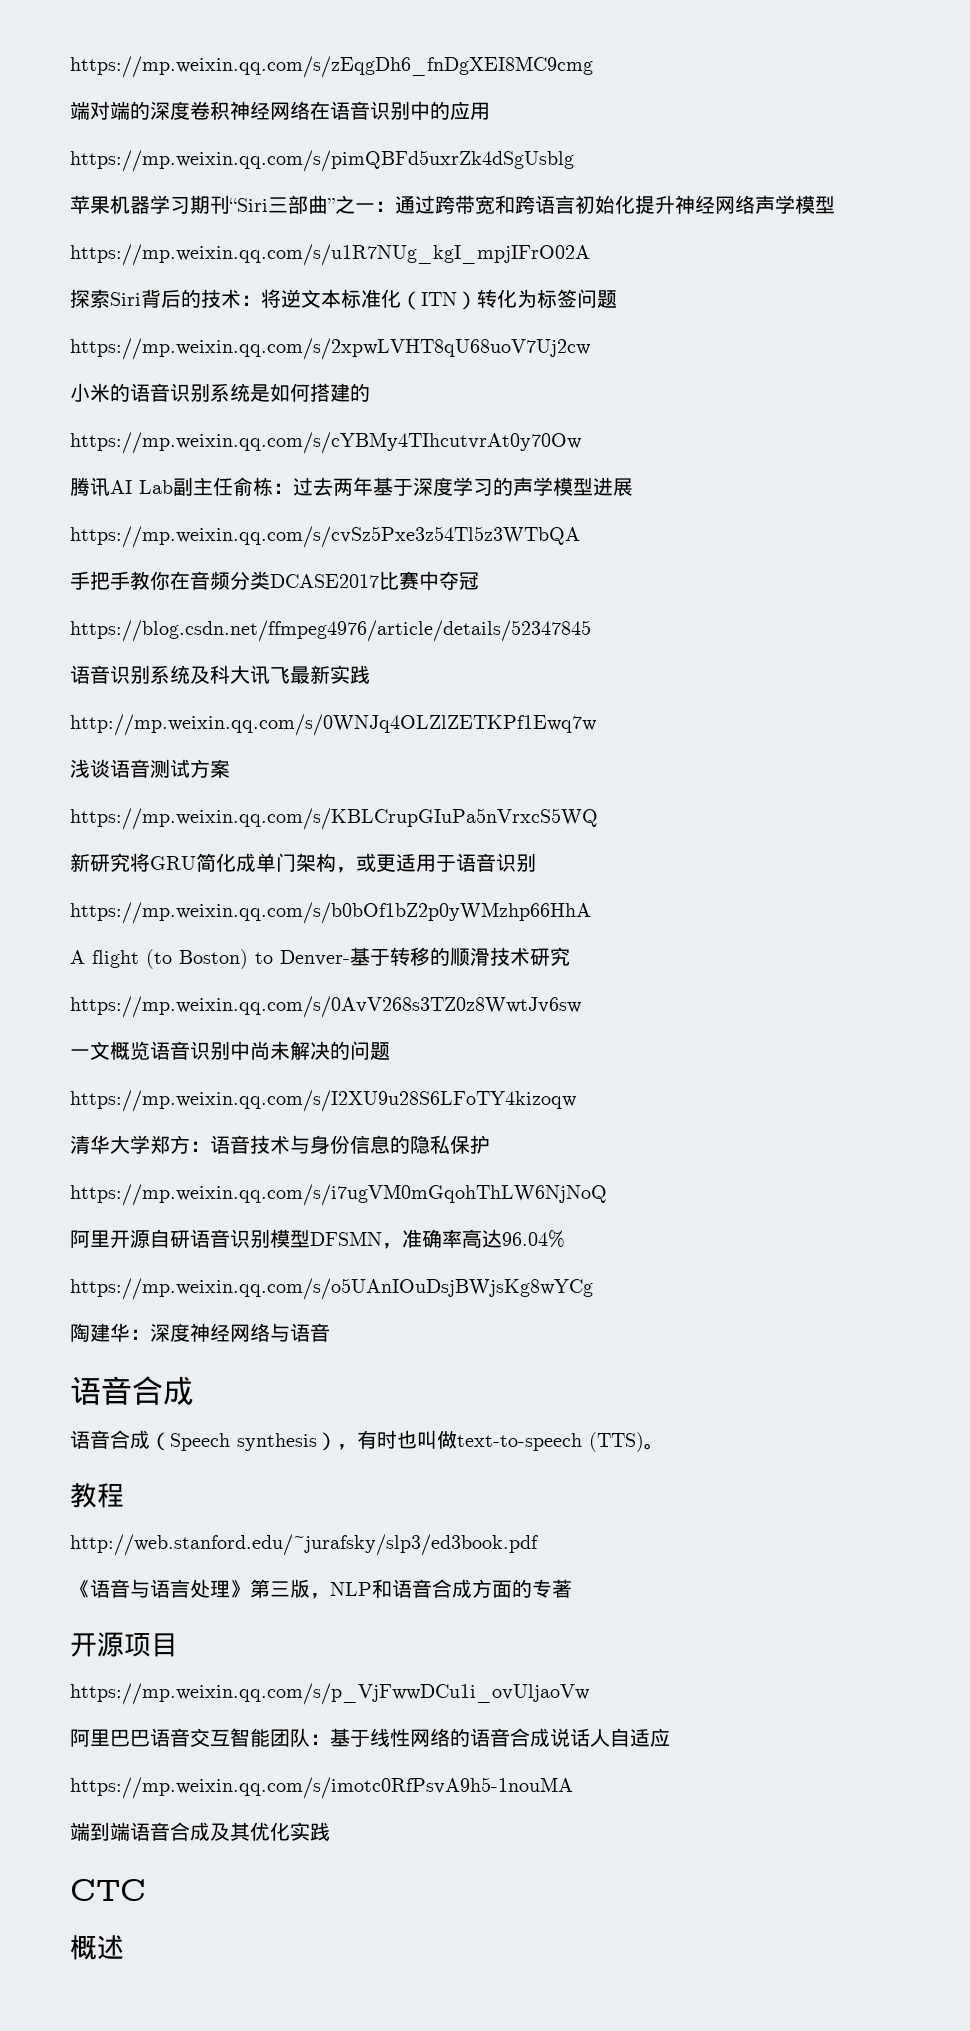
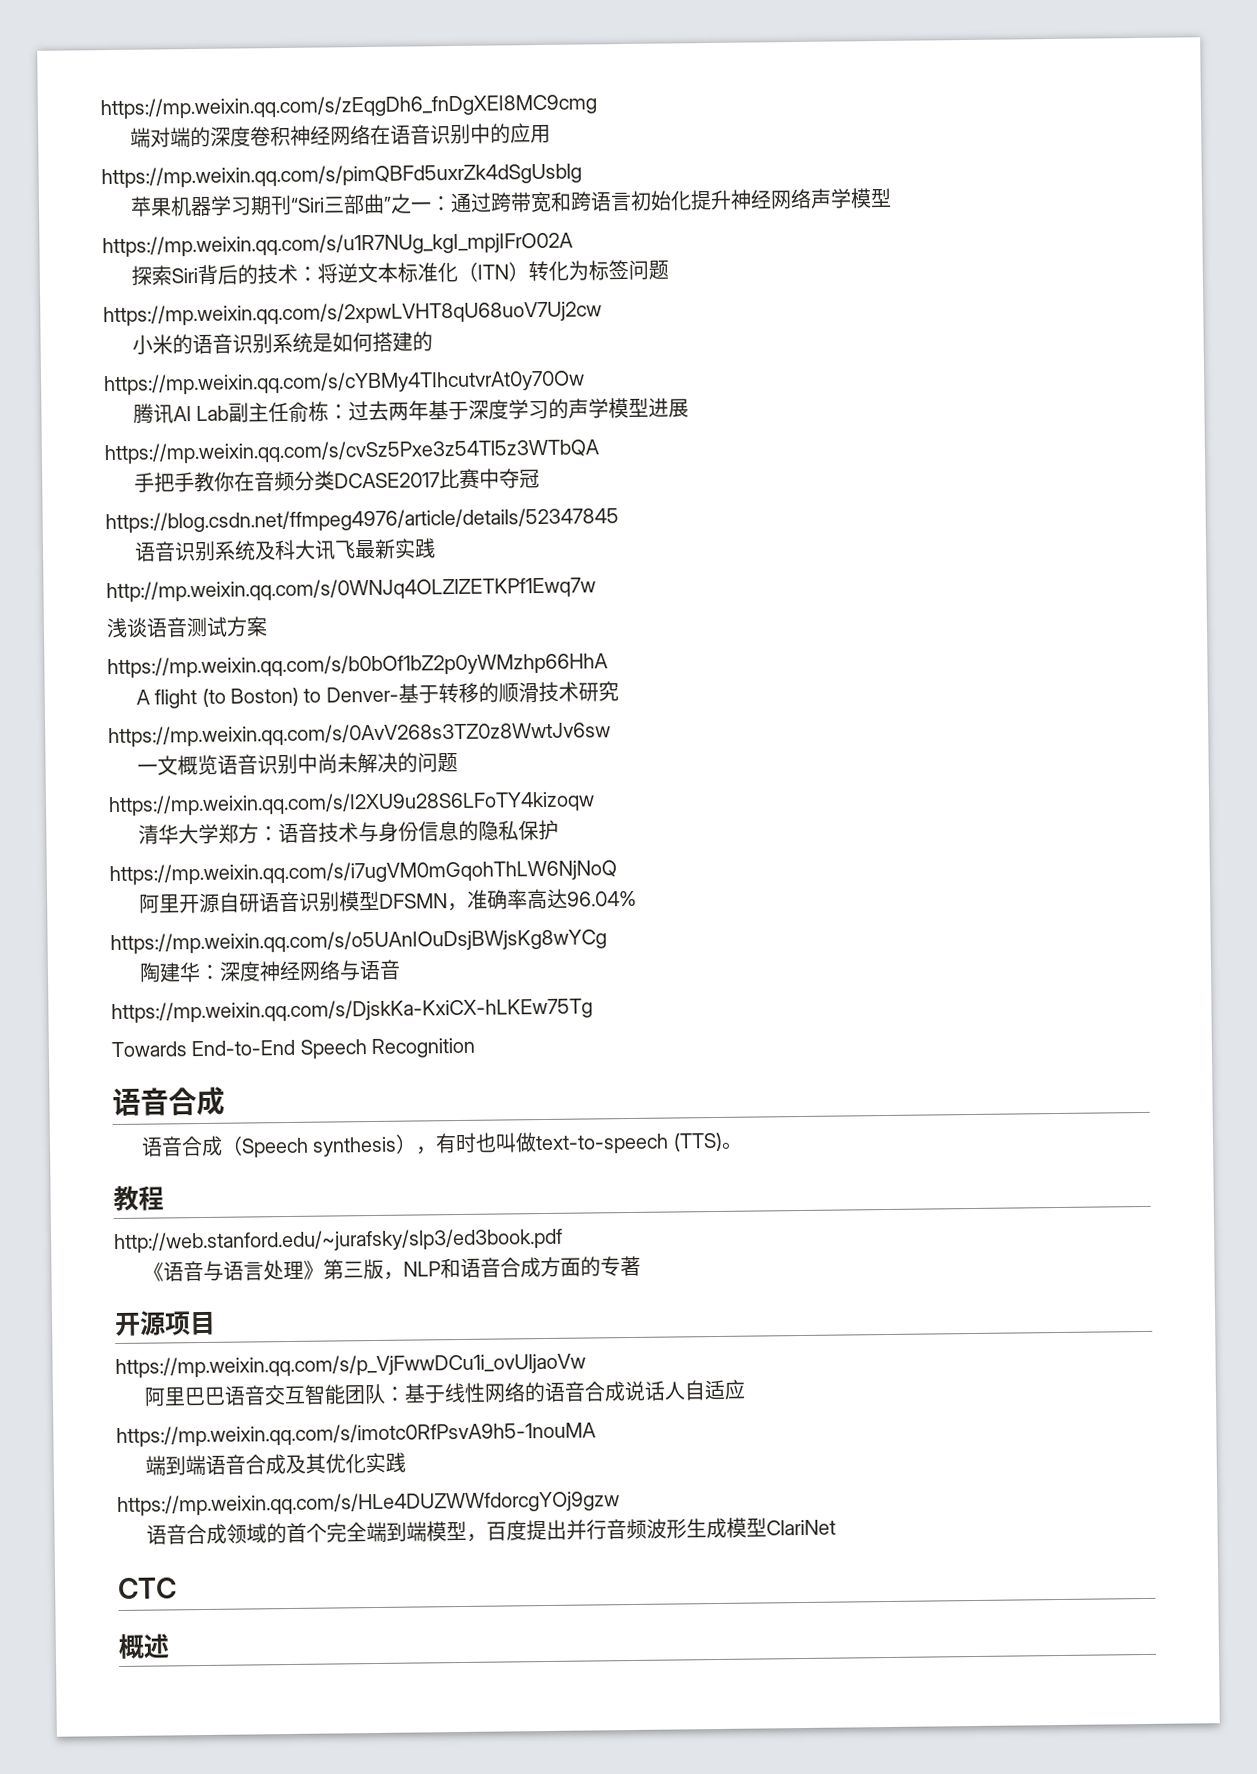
- https://mp.weixin.qq.com/s/KBLCrupGIuPa5nVrxcS5WQ
- 新研究将GRU简化成单门架构，或更适用于语音识别
+ https://mp.weixin.qq.com/s/DjskKa-KxiCX-hLKEw75Tg
+ Towards End-to-End Speech Recognition
+ https://mp.weixin.qq.com/s/HLe4DUZWWfdorcgYOj9gzw
+ 语音合成领域的首个完全端到端模型，百度提出并行音频波形生成模型ClariNet

